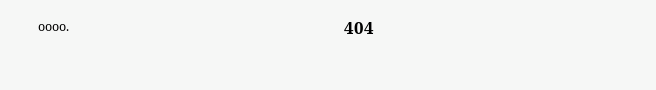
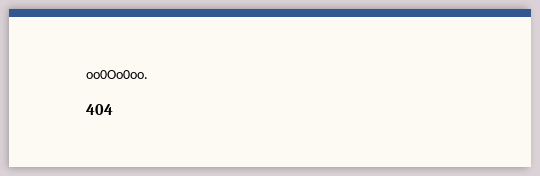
- oooo.
+ oo0Oo0oo.

